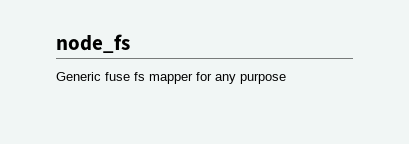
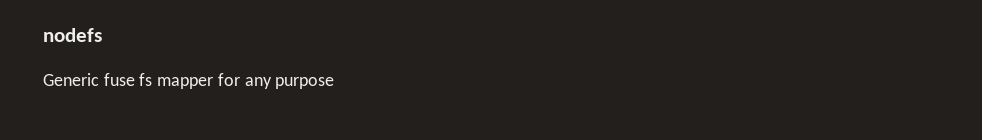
- node_fs
+ nodefs

